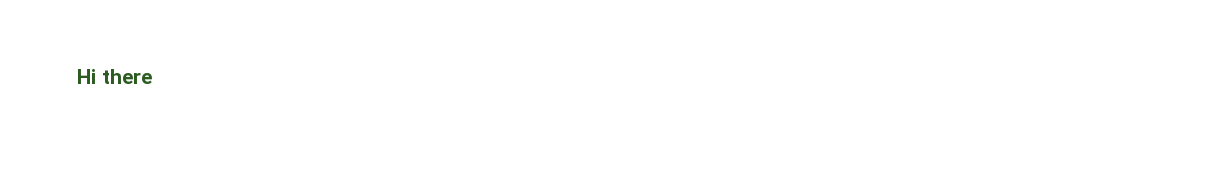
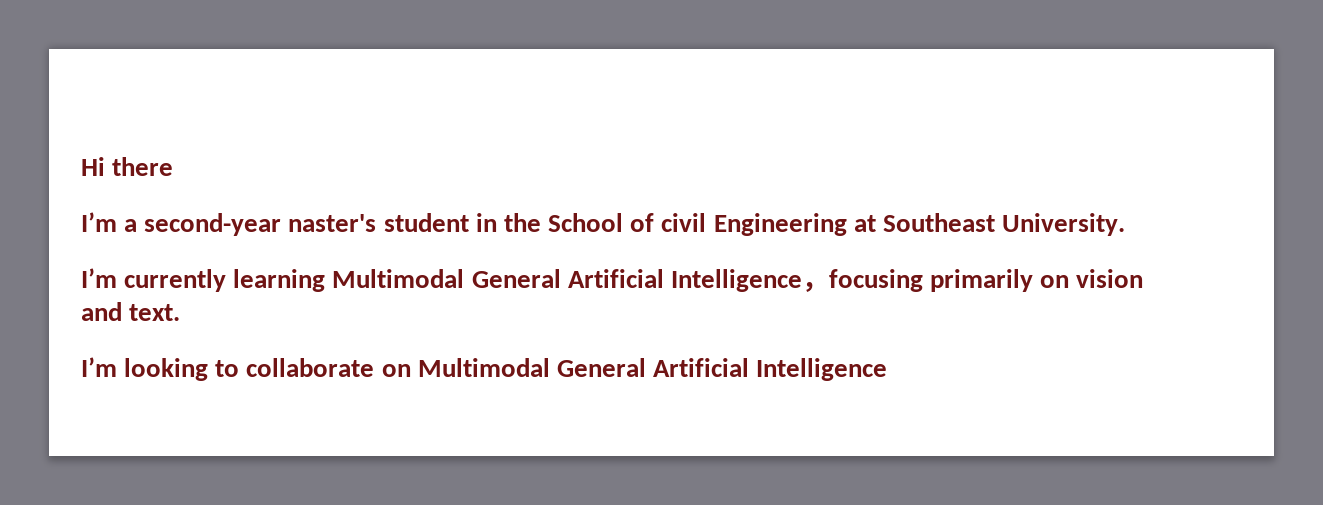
+ I’m a second-year naster's student in the School of civil Engineering at Southeast University.
+ I’m currently learning Multimodal General Artificial Intelligence，focusing primarily on vision and text.
+ I’m looking to collaborate on Multimodal General Artificial Intelligence

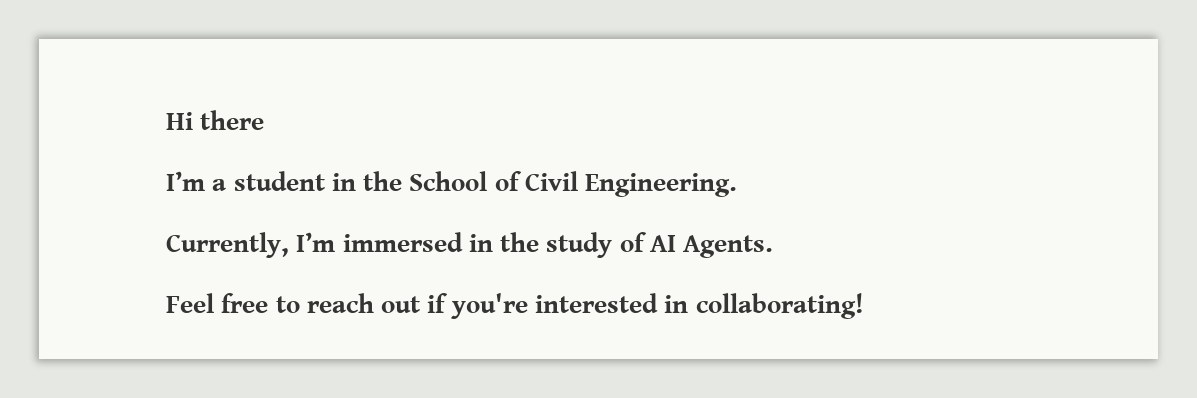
- I’m a second-year naster's student in the School of civil Engineering at Southeast University.
- I’m currently learning Multimodal General Artificial Intelligence，focusing primarily on vision and text.
- I’m looking to collaborate on Multimodal General Artificial Intelligence
+ I’m a student in the School of Civil Engineering.
+ Currently, I’m immersed in the study of AI Agents.
+ Feel free to reach out if you're interested in collaborating!

